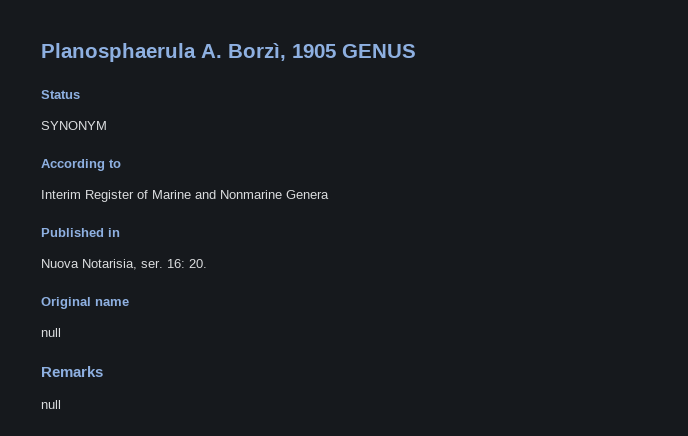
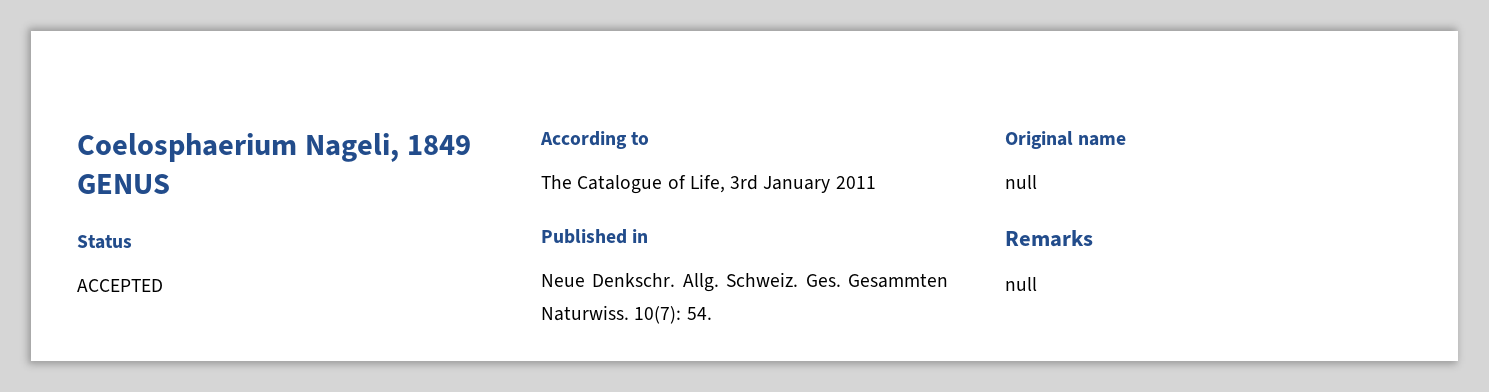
- Planosphaerula A. Borzì, 1905 GENUS
+ Coelosphaerium Nageli, 1849 GENUS
- SYNONYM
+ ACCEPTED
- Interim Register of Marine and Nonmarine Genera
+ The Catalogue of Life, 3rd January 2011
  Published in
- Nuova Notarisia, ser. 16: 20.
+ Neue Denkschr. Allg. Schweiz. Ges. Gesammten Naturwiss. 10(7): 54.

